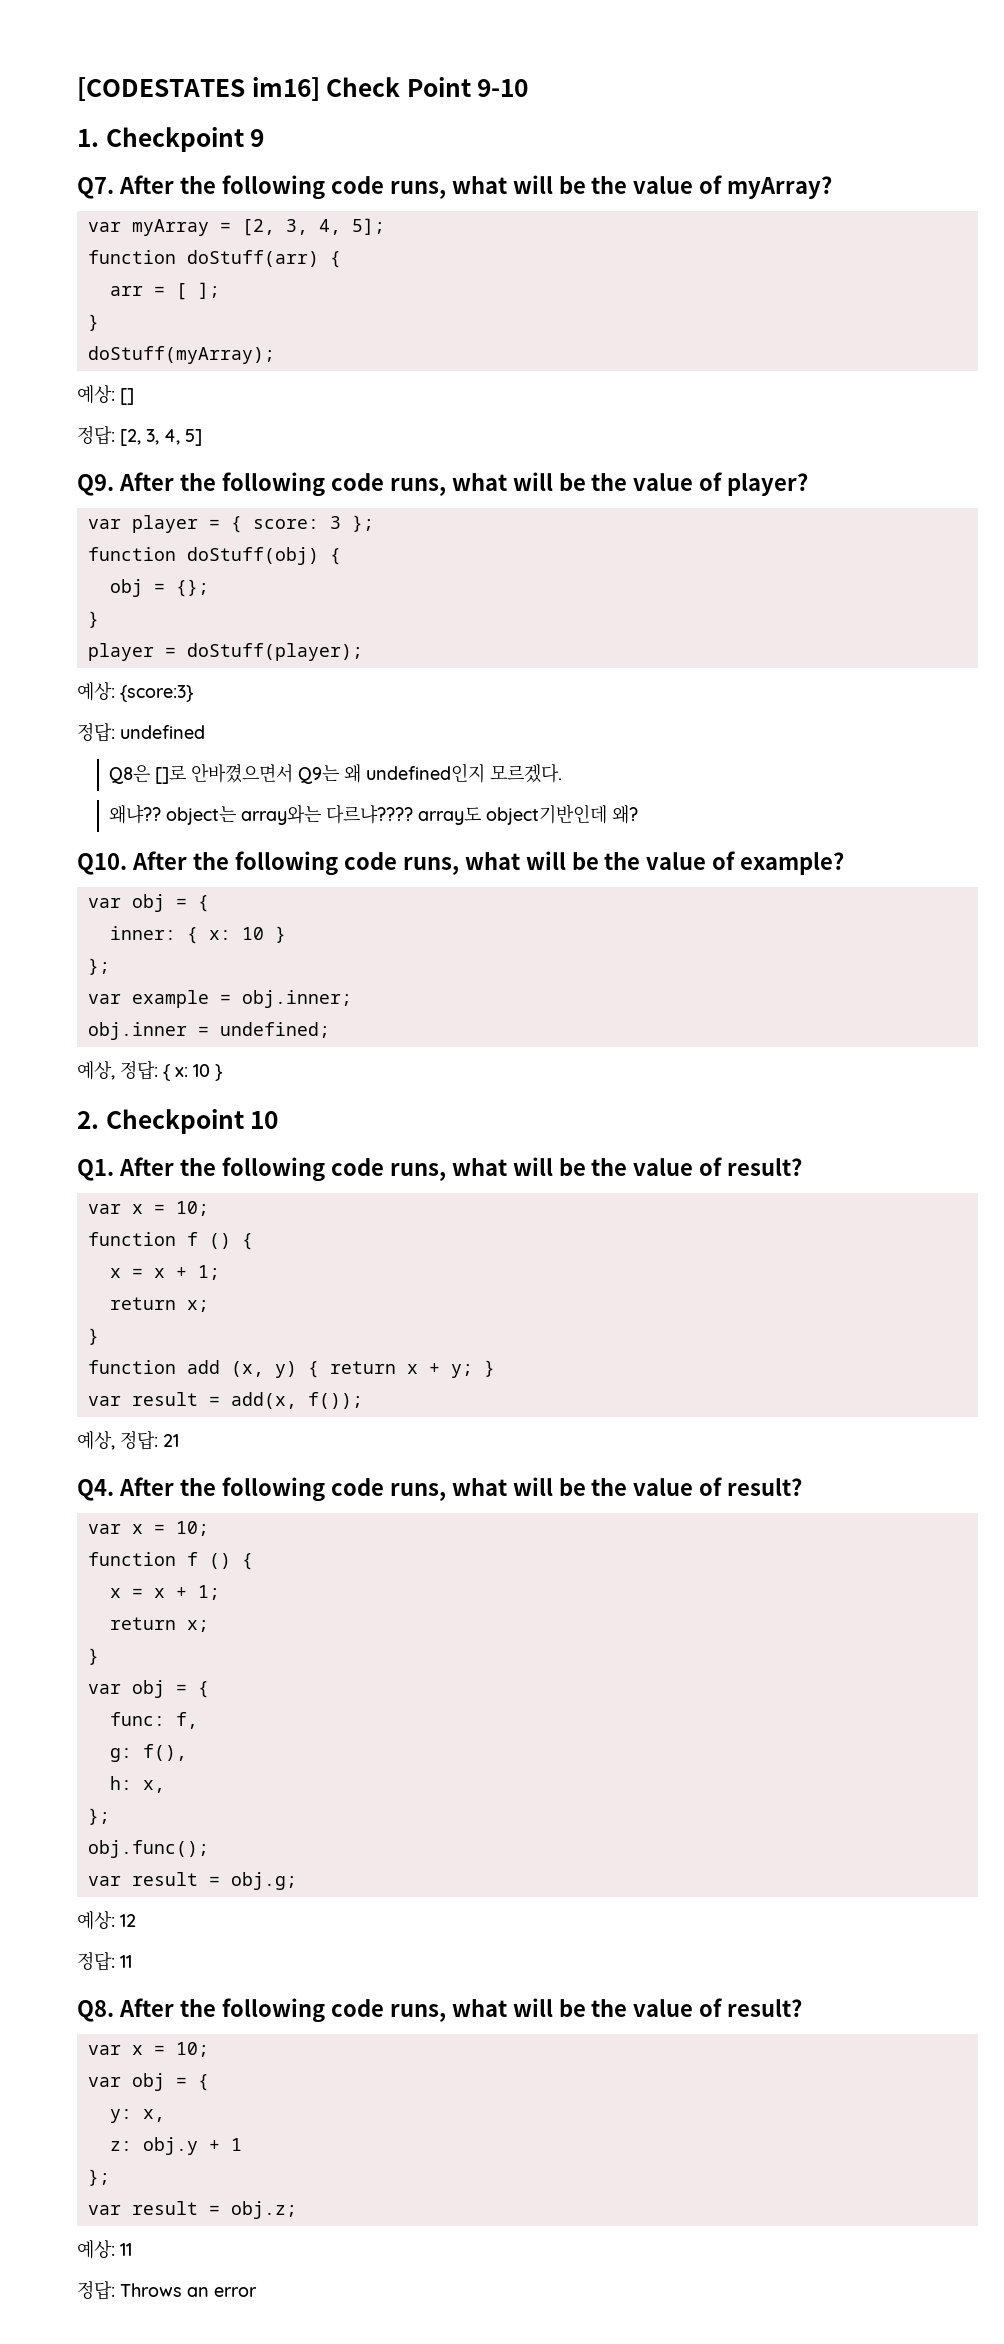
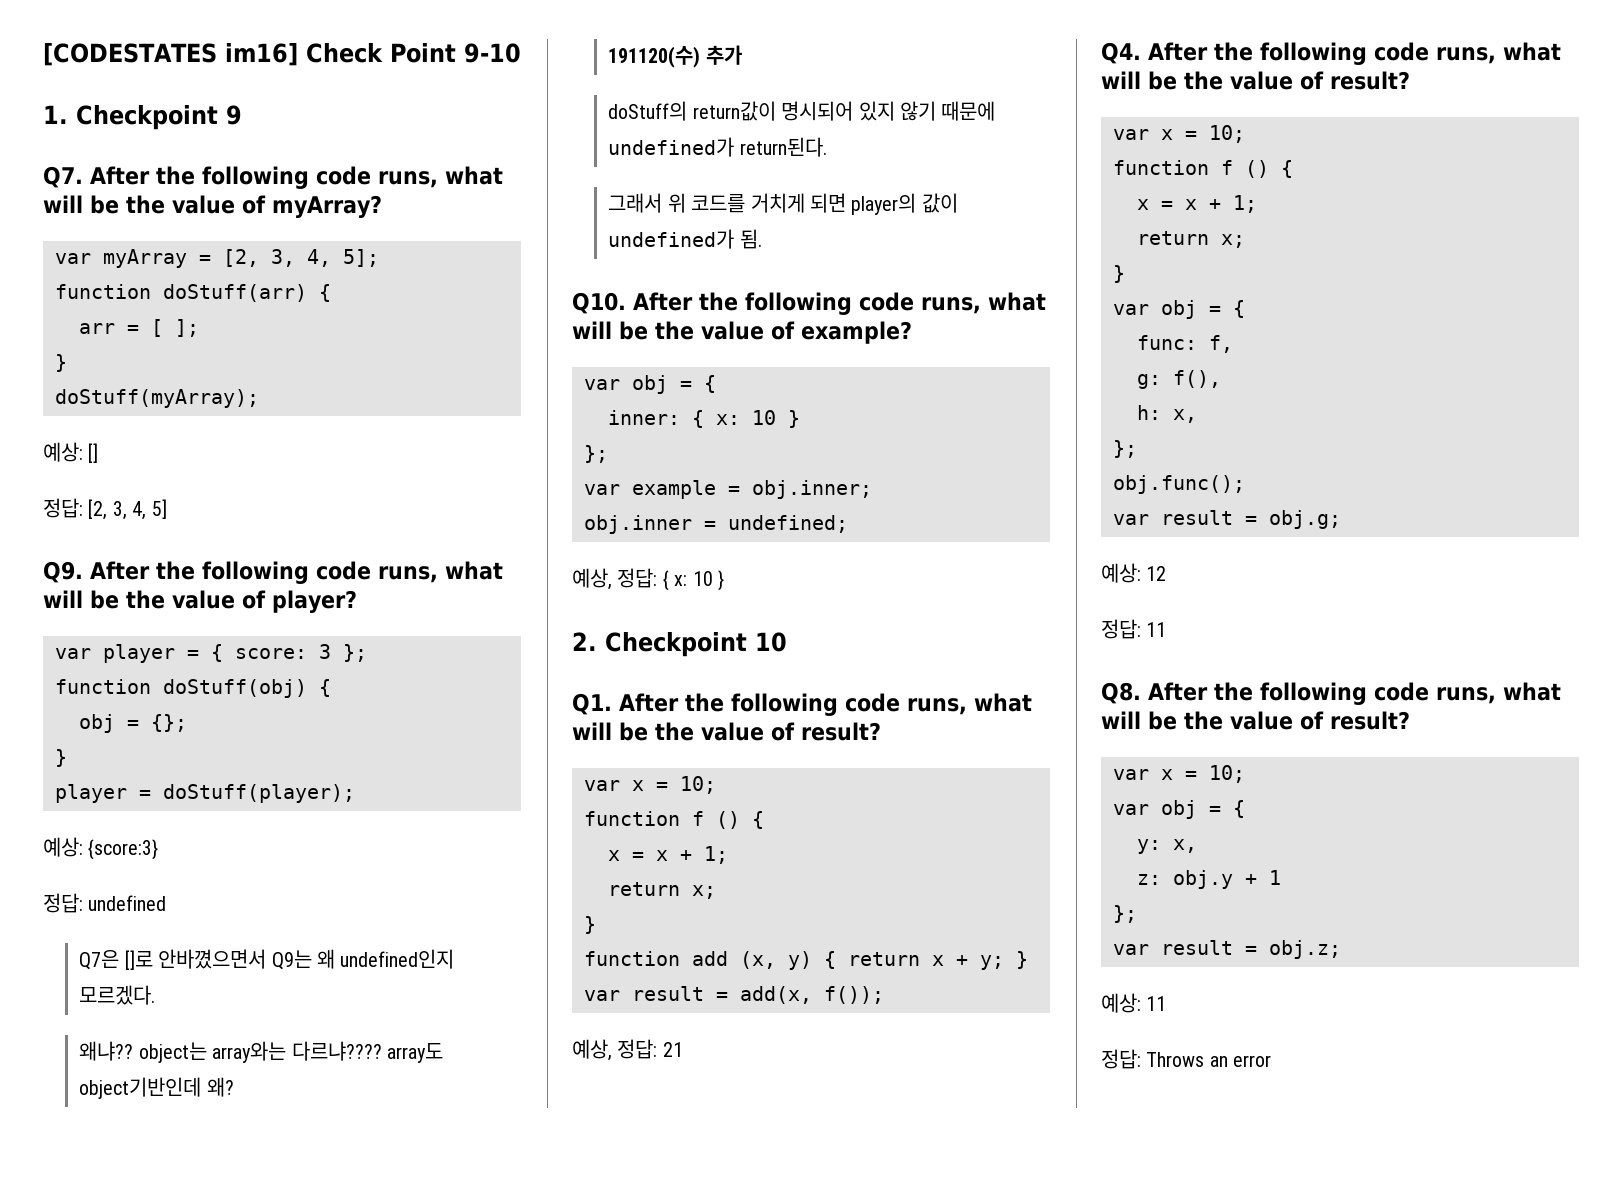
- Q8은 []로 안바꼈으면서 Q9는 왜 undefined인지 모르겠다.
+ Q7은 []로 안바꼈으면서 Q9는 왜 undefined인지 모르겠다.
+ 191120(수) 추가
+ doStuff의 return값이 명시되어 있지 않기 때문에 undefined가 return된다.
+ 그래서 위 코드를 거치게 되면 player의 값이 undefined가 됨.

